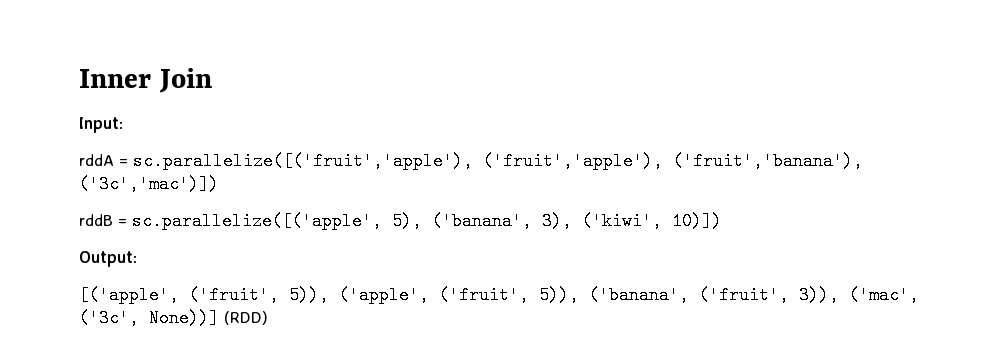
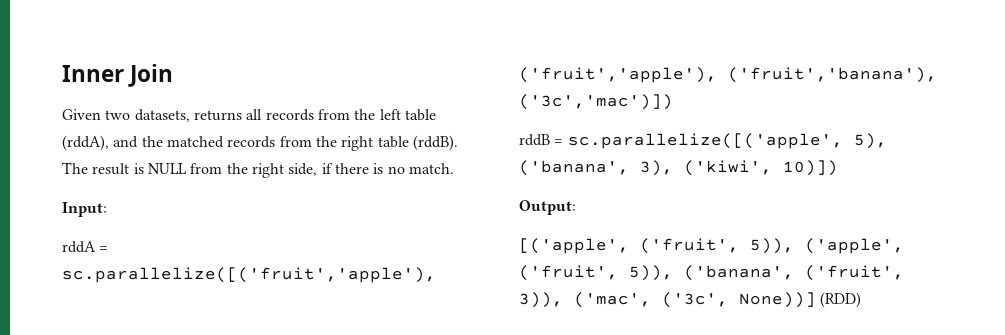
+ Given two datasets, returns all records from the left table (rddA), and the matched records from the right table (rddB). The result is NULL from the right side, if there is no match.

